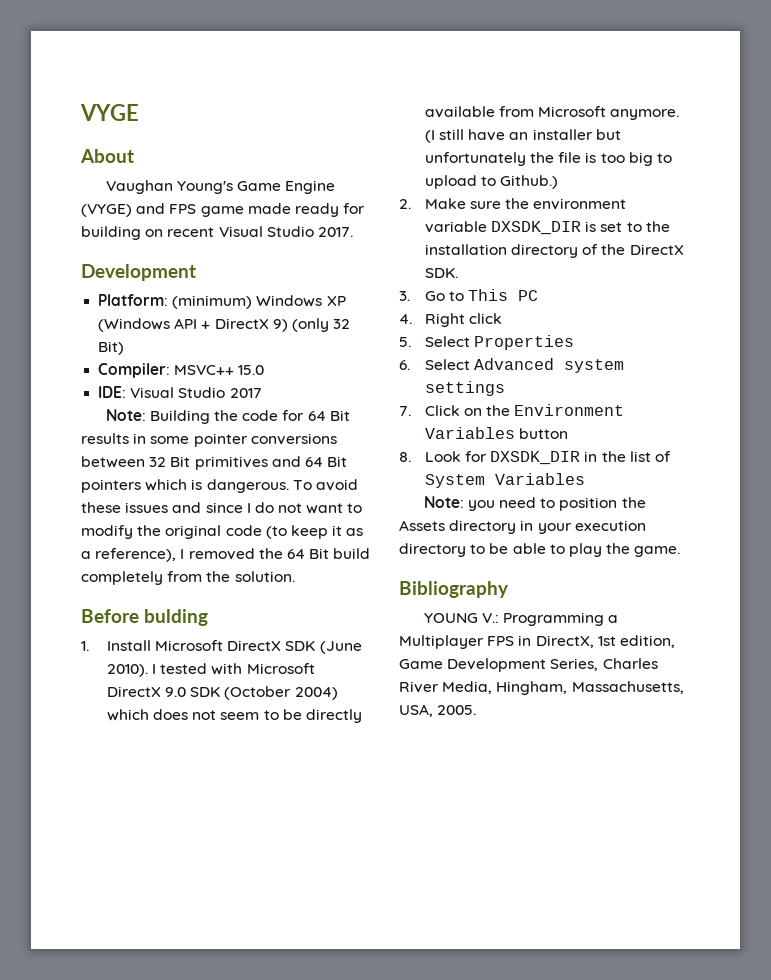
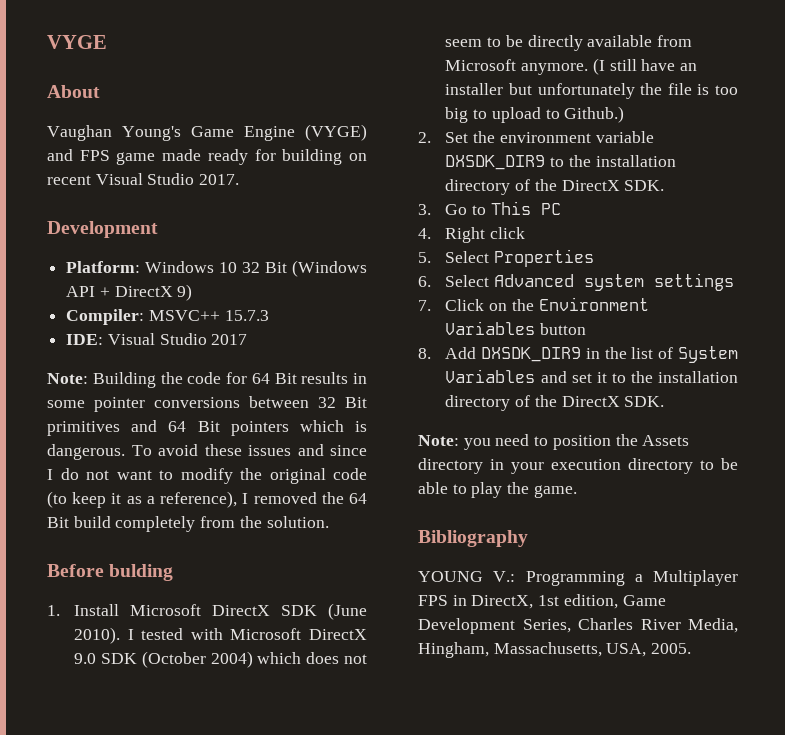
- Platform: (minimum) Windows XP (Windows API + DirectX 9) (only 32 Bit)
+ Platform: Windows 10 32 Bit (Windows API + DirectX 9)
- Compiler: MSVC++ 15.0
+ Compiler: MSVC++ 15.7.3
- 2. Make sure the environment variable DXSDK_DIR is set to the installation directory of the DirectX SDK.
+ 2. Set the environment variable DXSDK_DIR9 to the installation directory of the DirectX SDK.
- 8. Look for DXSDK_DIR in the list of System Variables
+ 8. Add DXSDK_DIR9 in the list of System Variables and set it to the installation directory of the DirectX SDK.

